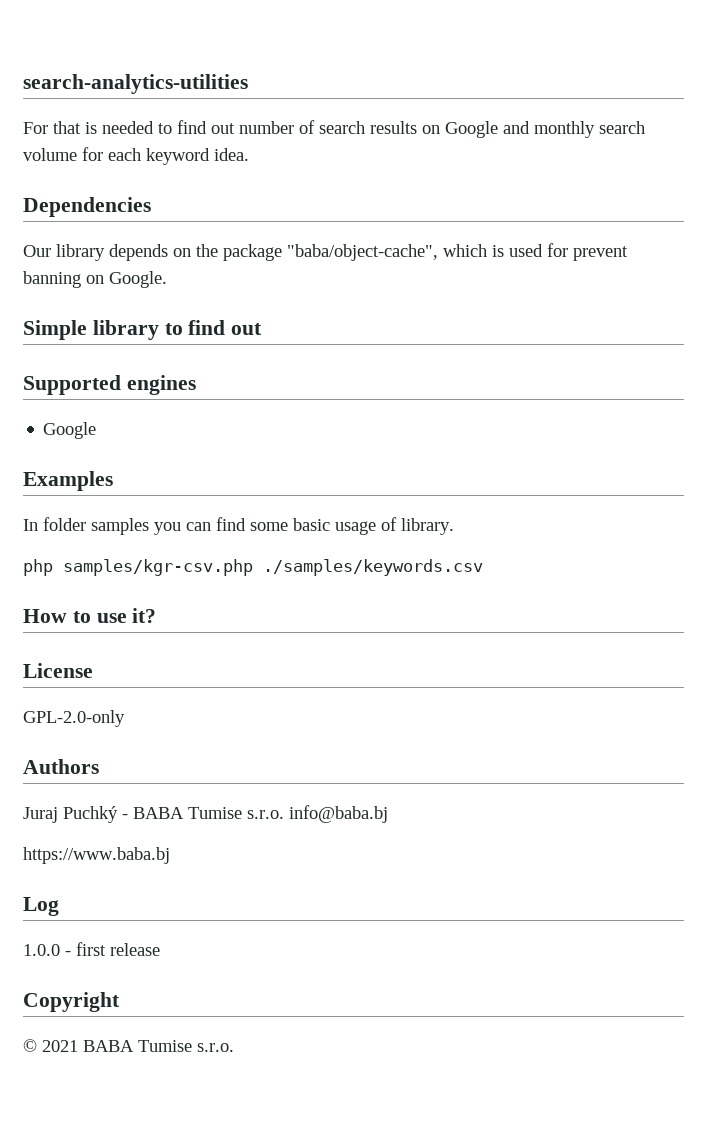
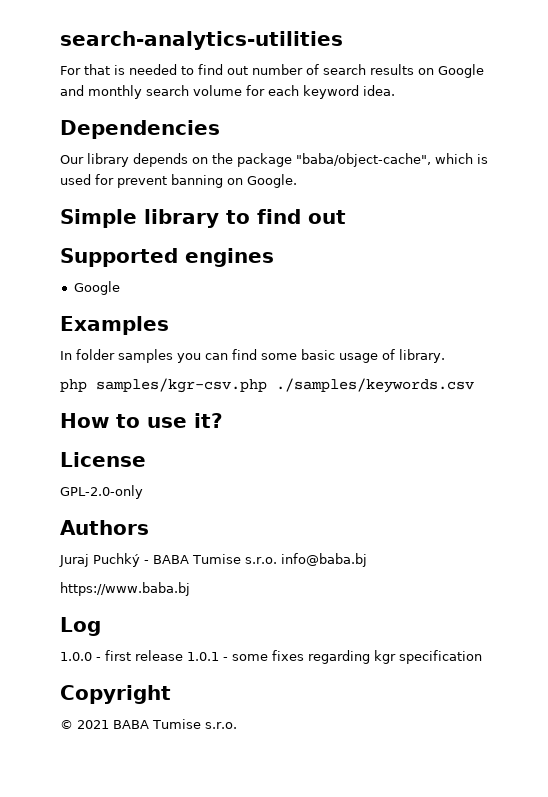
- 1.0.0 - first release
+ 1.0.0 - first release 1.0.1 - some fixes regarding kgr specification

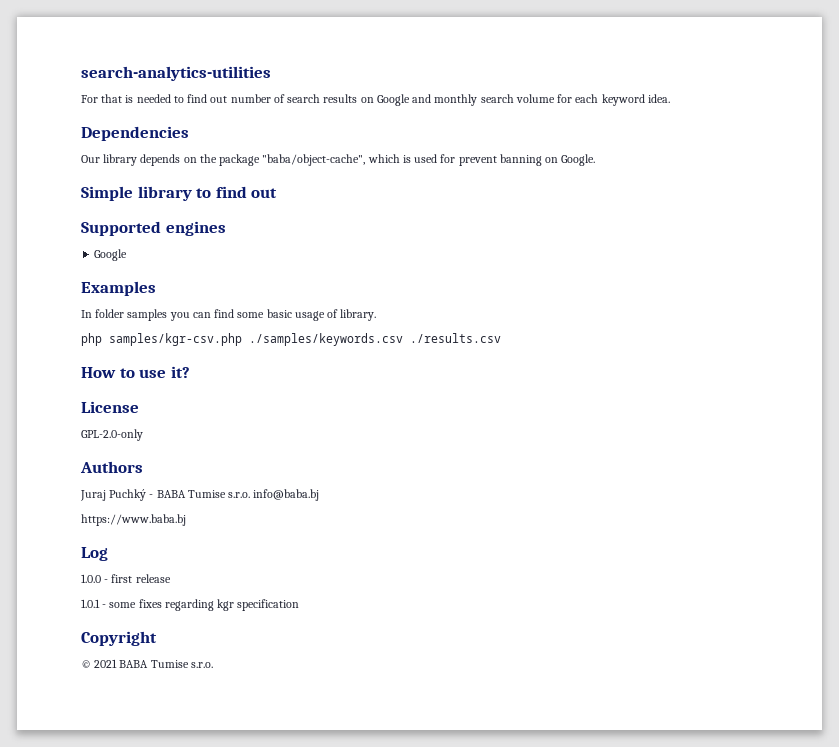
- php samples/kgr-csv.php ./samples/keywords.csv
+ php samples/kgr-csv.php ./samples/keywords.csv ./results.csv
- 1.0.0 - first release 1.0.1 - some fixes regarding kgr specification
+ 1.0.0 - first release
+ 1.0.1 - some fixes regarding kgr specification

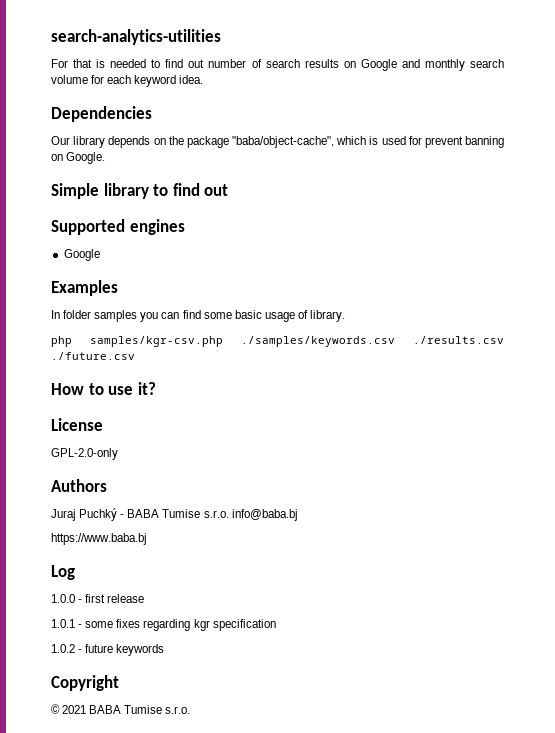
- php samples/kgr-csv.php ./samples/keywords.csv ./results.csv
+ php samples/kgr-csv.php ./samples/keywords.csv ./results.csv ./future.csv
+ 1.0.2 - future keywords

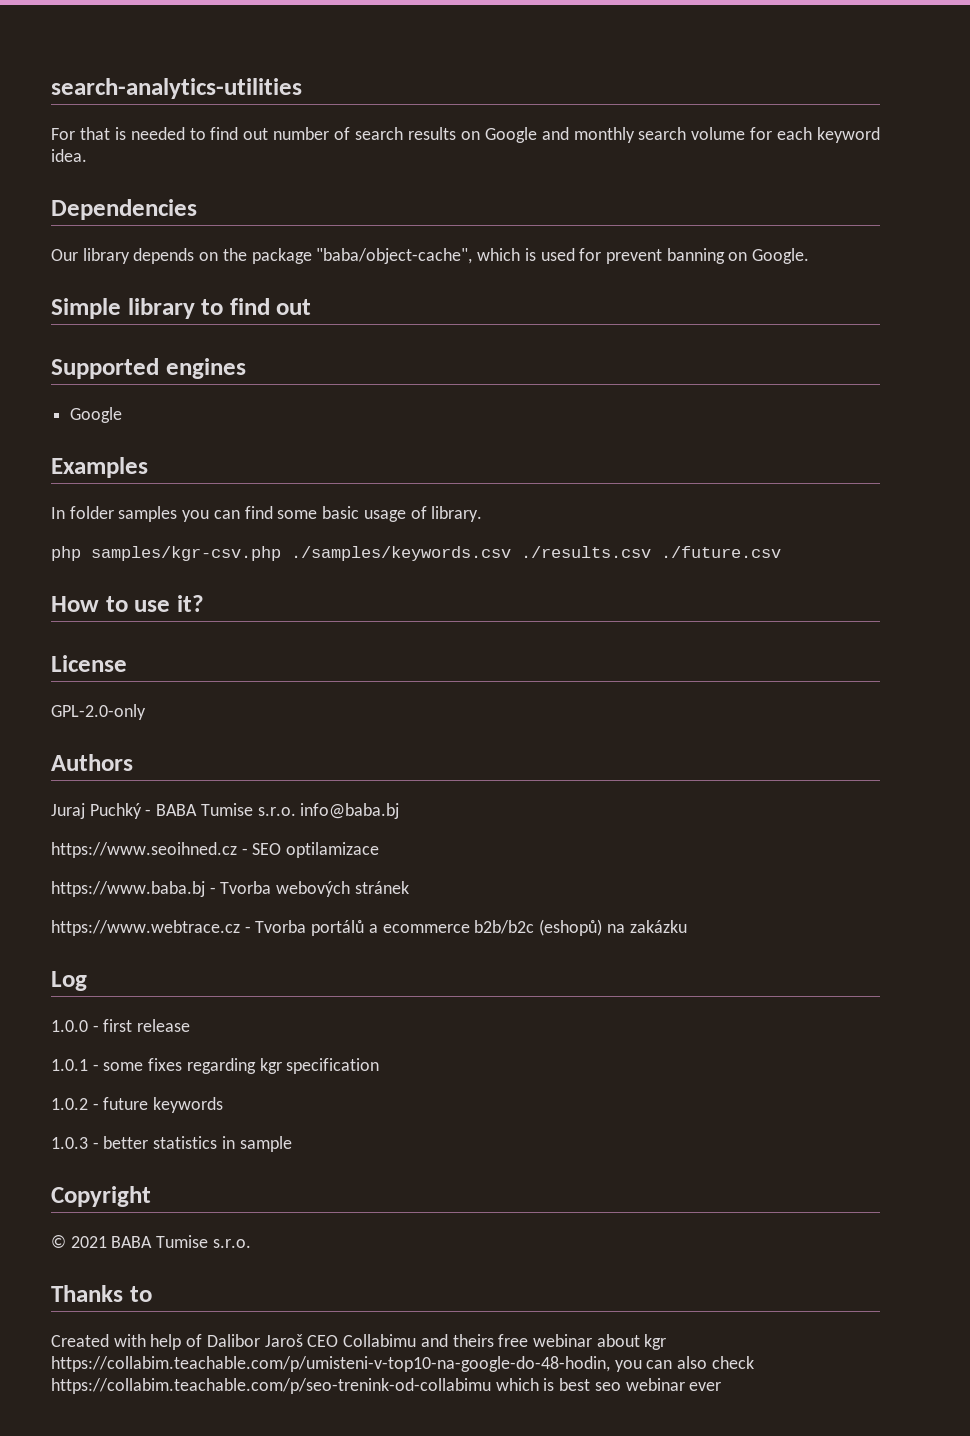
- https://www.baba.bj
+ https://www.seoihned.cz - SEO optilamizace
+ https://www.baba.bj - Tvorba webových stránek
+ https://www.webtrace.cz - Tvorba portálů a ecommerce b2b/b2c (eshopů) na zakázku
+ 1.0.3 - better statistics in sample
+ Thanks to
+ Created with help of Dalibor Jaroš CEO Collabimu and theirs free webinar about kgr https://collabim.teachable.com/p/umisteni-v-top10-na-google-do-48-hodin, you can also check https://collabim.teachable.com/p/seo-trenink-od-collabimu which is best seo webinar ever

